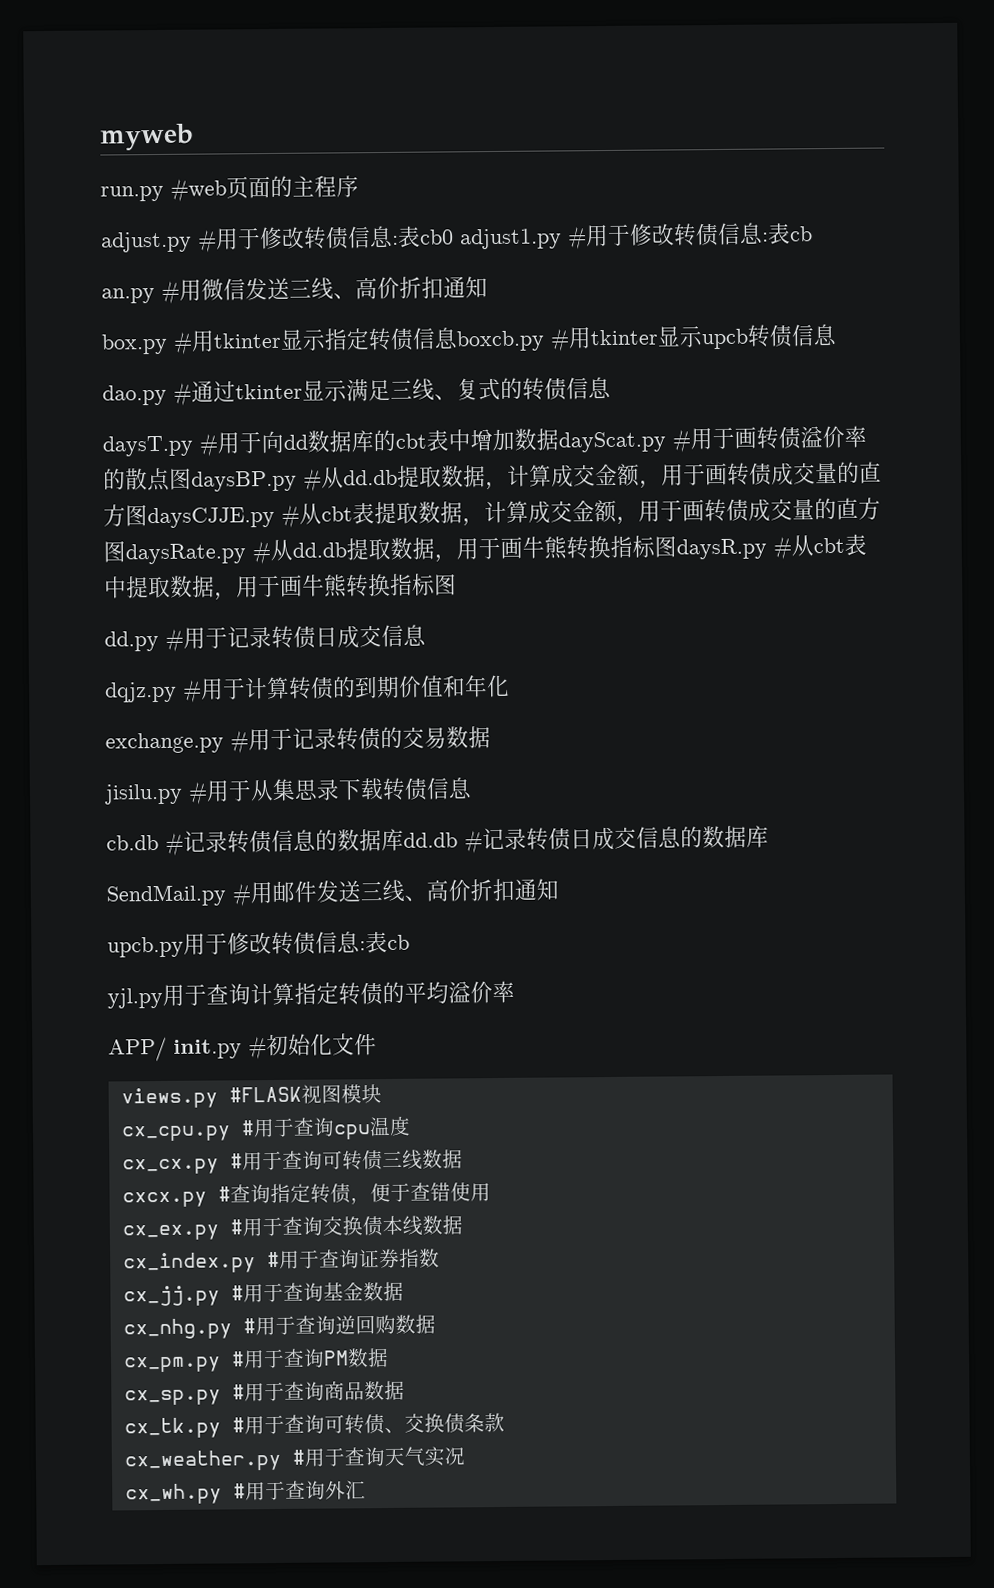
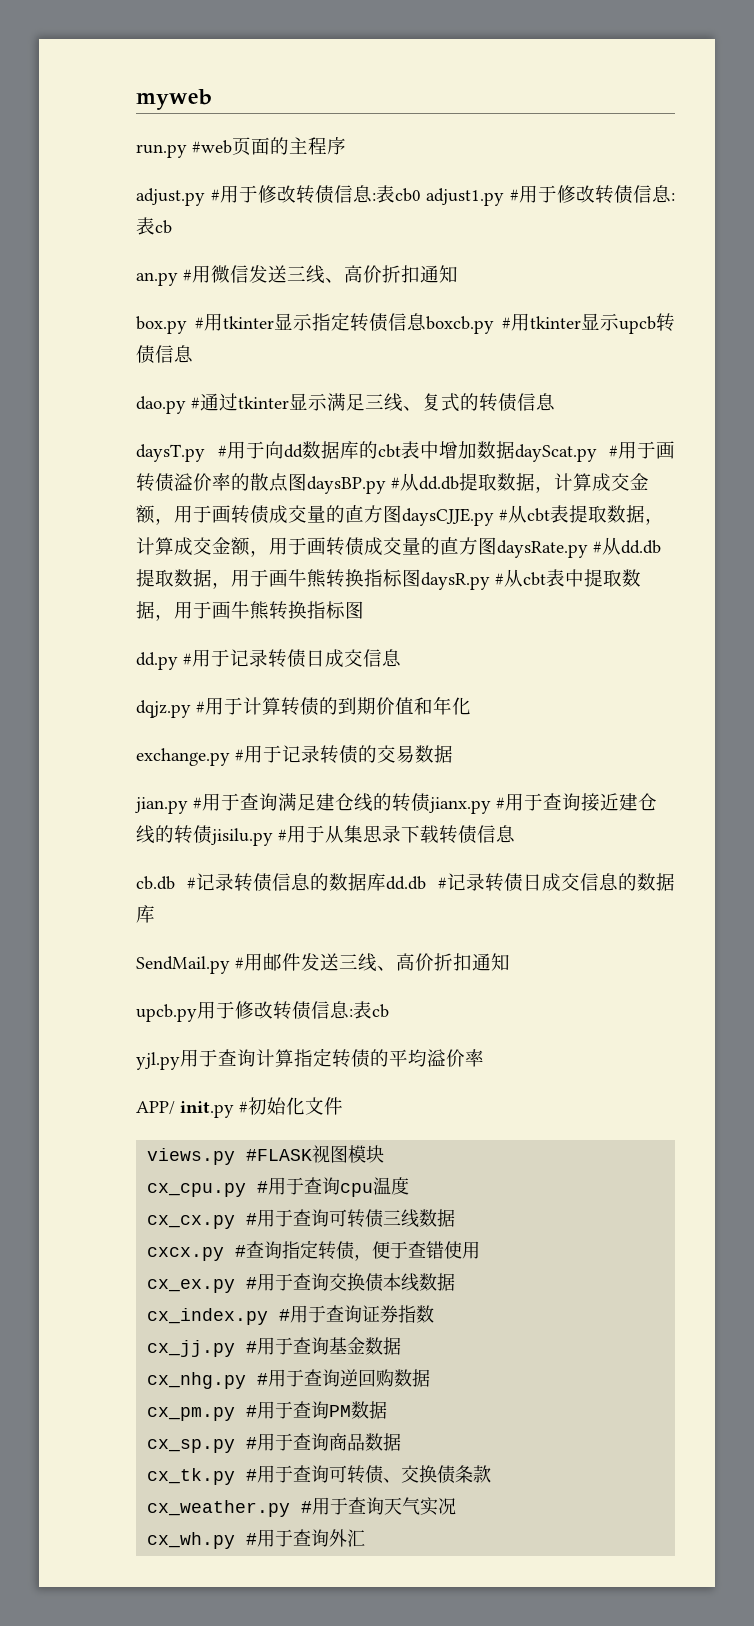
- jisilu.py #用于从集思录下载转债信息
+ jian.py #用于查询满足建仓线的转债jianx.py #用于查询接近建仓线的转债jisilu.py #用于从集思录下载转债信息

